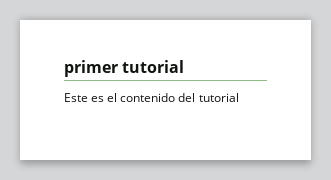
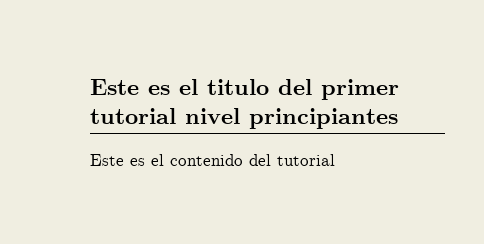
- primer tutorial
+ Este es el titulo del primer tutorial nivel principiantes

